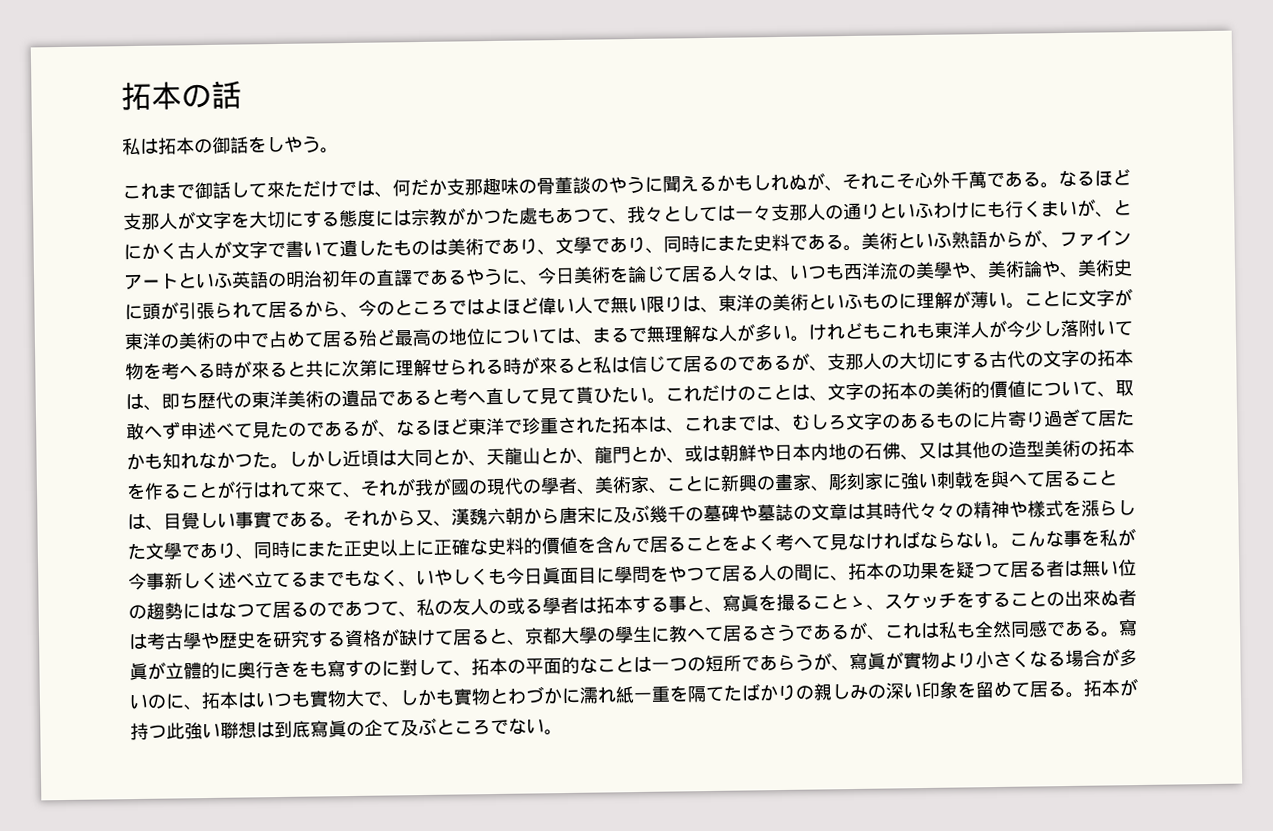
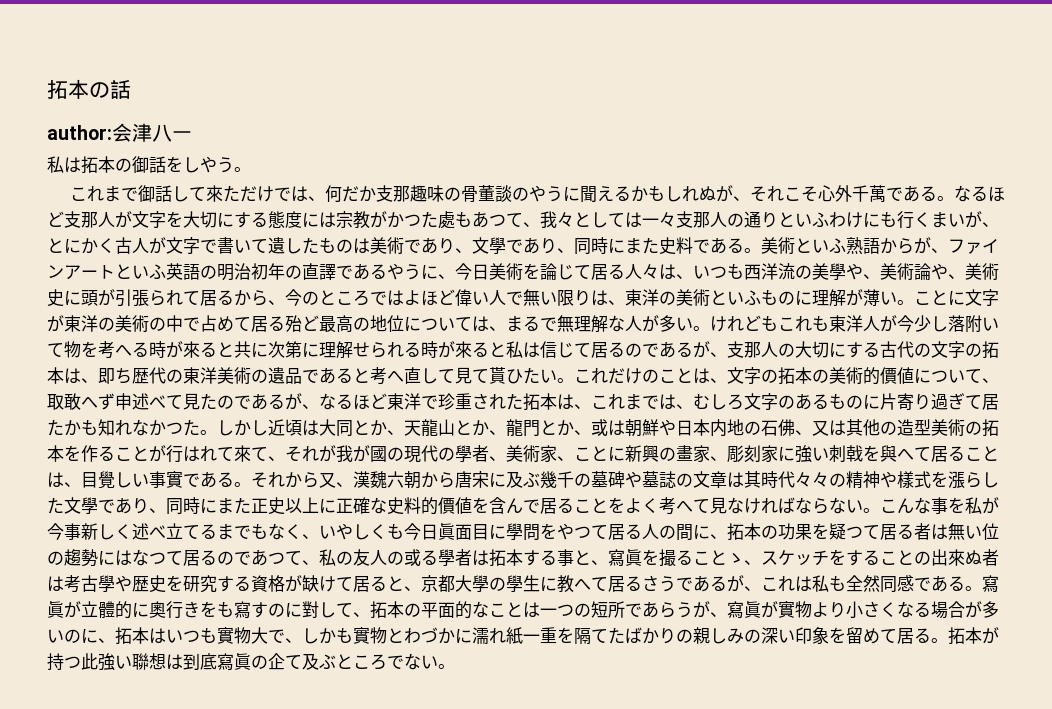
+ author:会津八一

